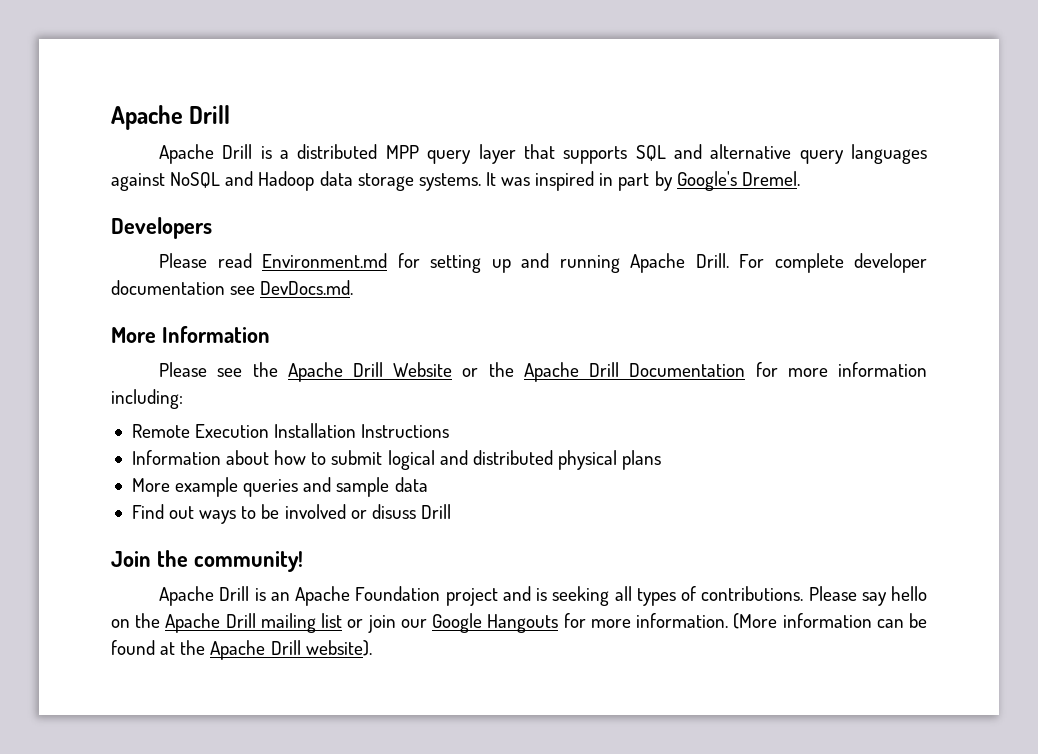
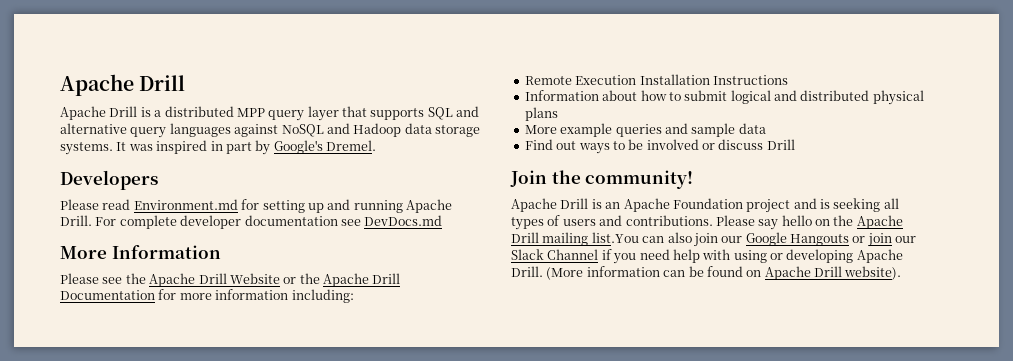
- For complete developer documentation see DevDocs.md.
+ For complete developer documentation see DevDocs.md
- Find out ways to be involved or disuss Drill
+ Find out ways to be involved or discuss Drill
- Apache Drill is an Apache Foundation project and is seeking all types of contributions.
+ Apache Drill is an Apache Foundation project and is seeking all types of users and contributions.
- Please say hello on the Apache Drill mailing list or join our Google Hangouts for more information.
+ Please say hello on the Apache Drill mailing list.You can also join our Google Hangouts or join our Slack Channel if you need help with using or developing Apache Drill.
- (More information can be found at the Apache Drill website).
+ (More information can be found on Apache Drill website).

